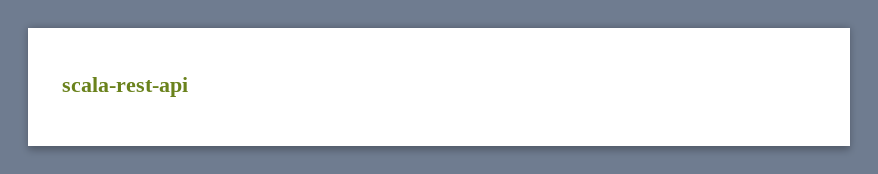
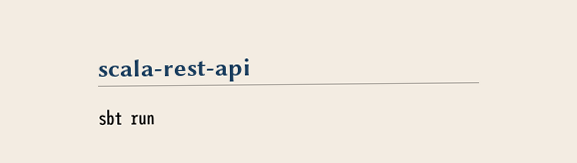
+ sbt run

